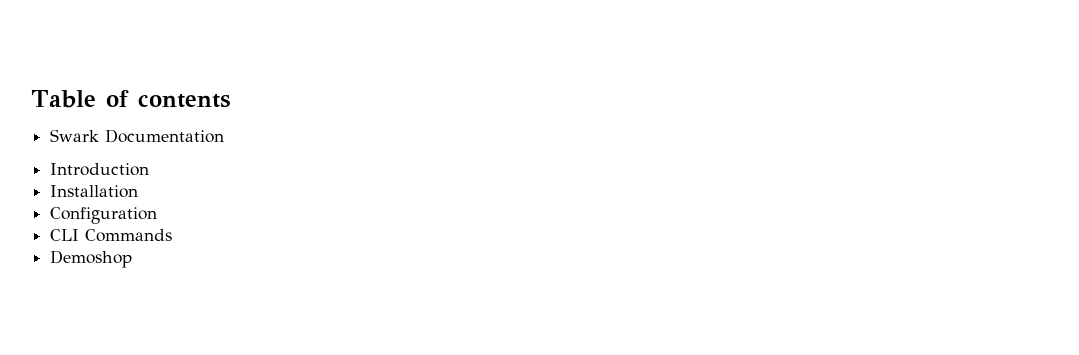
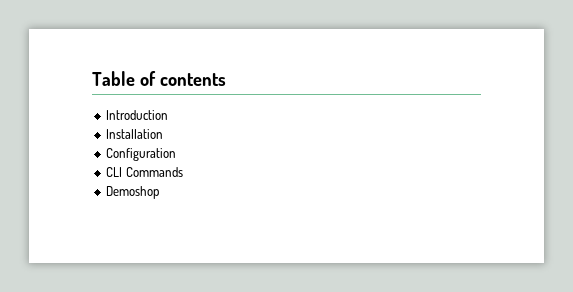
- Swark Documentation

